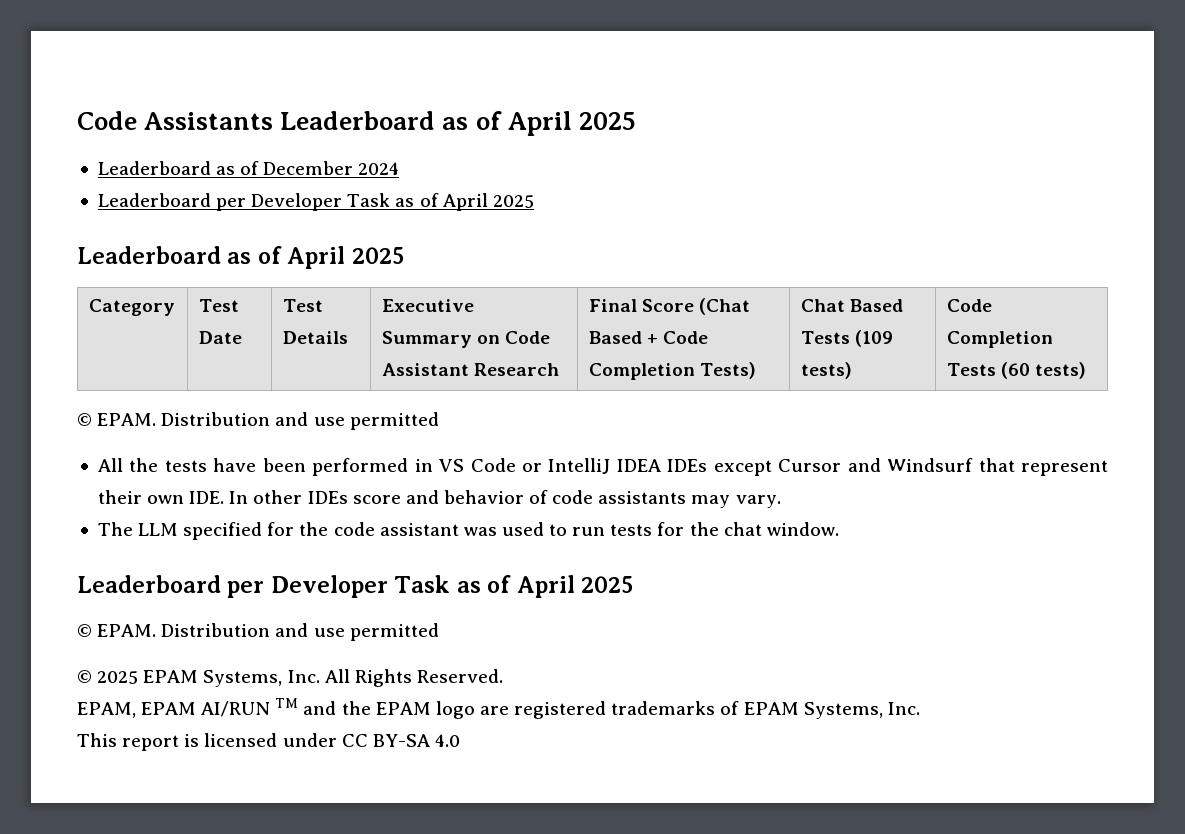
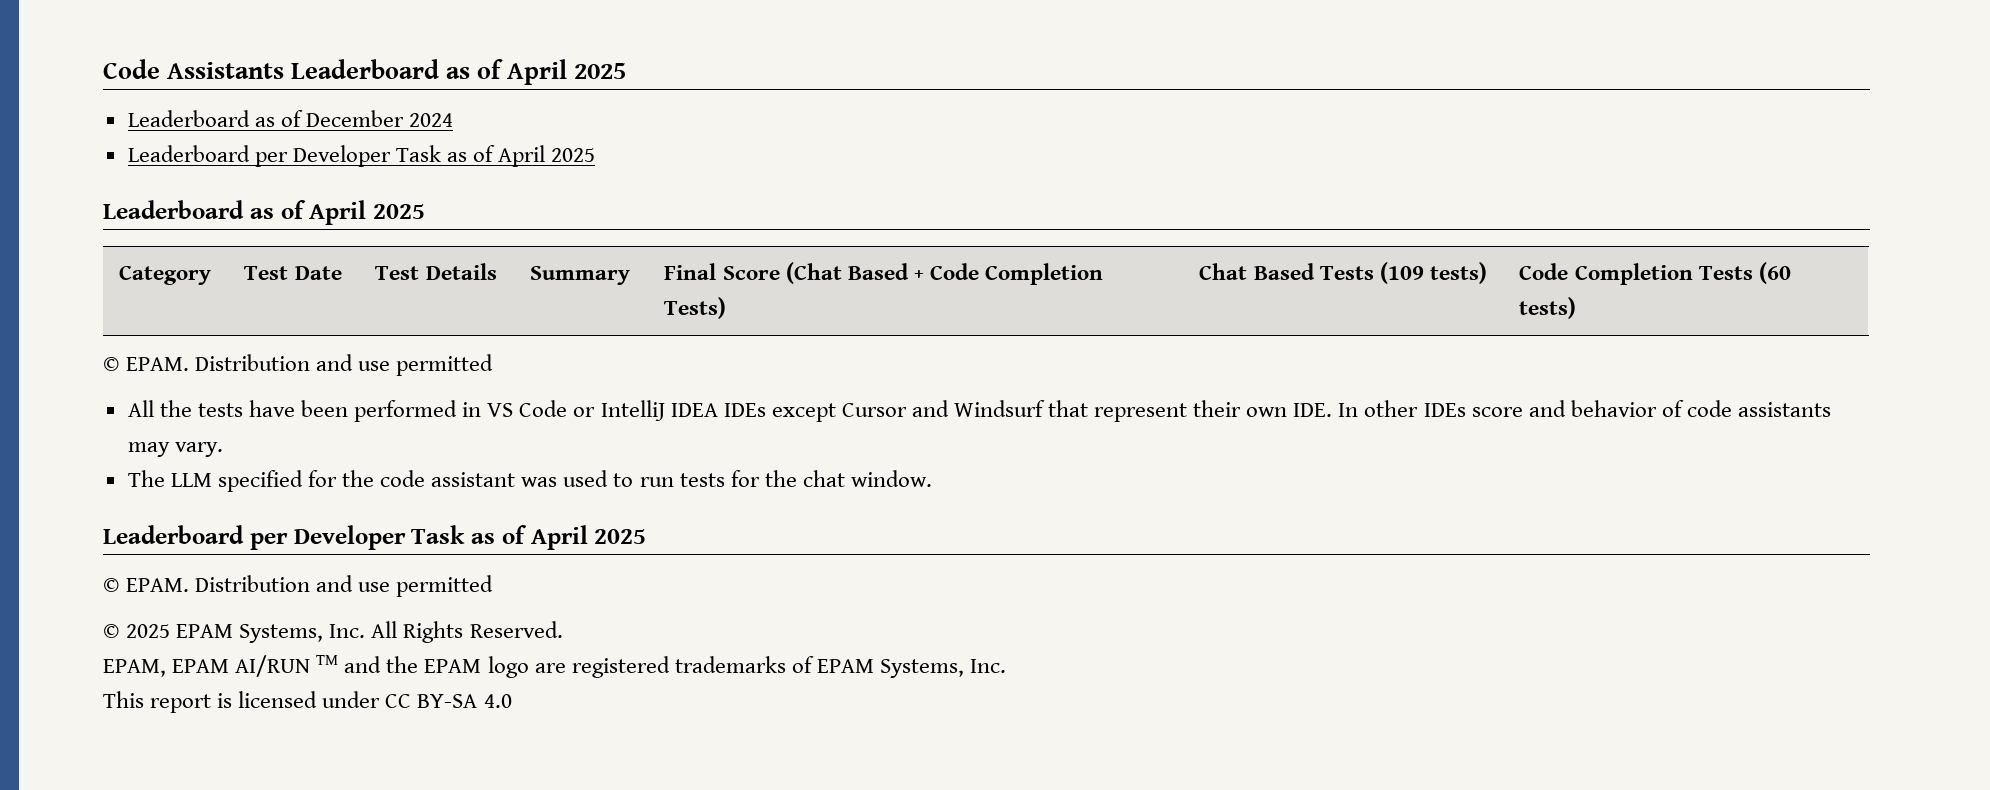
- Category | Test Date | Test Details | Executive Summary on Code Assistant Research | Final Score (Chat Based + Code Completion Tests) | Chat Based Tests (109 tests) | Code Completion Tests (60 tests)
+ Category | Test Date | Test Details | Summary | Final Score (Chat Based + Code Completion Tests) | Chat Based Tests (109 tests) | Code Completion Tests (60 tests)

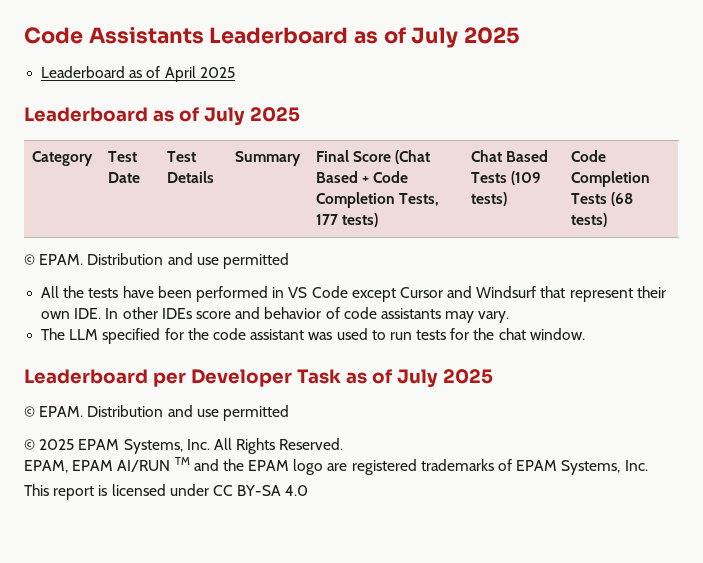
- Code Assistants Leaderboard as of April 2025
- Leaderboard as of December 2024
- Leaderboard per Developer Task as of April 2025
+ Code Assistants Leaderboard as of July 2025
  Leaderboard as of April 2025
+ Leaderboard as of July 2025
- Category | Test Date | Test Details | Summary | Final Score (Chat Based + Code Completion Tests) | Chat Based Tests (109 tests) | Code Completion Tests (60 tests)
+ Category | Test Date | Test Details | Summary | Final Score (Chat Based + Code Completion Tests, 177 tests) | Chat Based Tests (109 tests) | Code Completion Tests (68 tests)
- All the tests have been performed in VS Code or IntelliJ IDEA IDEs except Cursor and Windsurf that represent their own IDE. In other IDEs score and behavior of code assistants may vary.
+ All the tests have been performed in VS Code except Cursor and Windsurf that represent their own IDE. In other IDEs score and behavior of code assistants may vary.
  The LLM specified for the code assistant was used to run tests for the chat window.
- Leaderboard per Developer Task as of April 2025
+ Leaderboard per Developer Task as of July 2025

